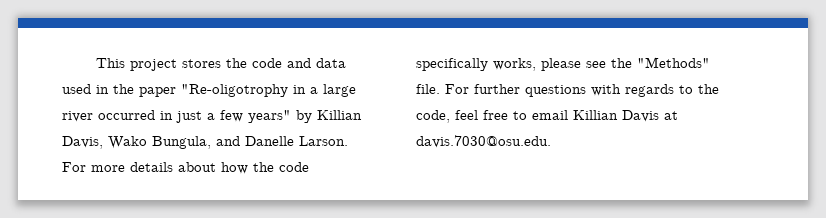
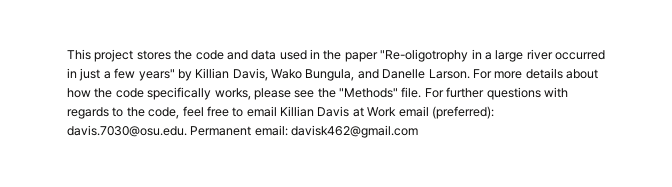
- For further questions with regards to the code, feel free to email Killian Davis at davis.7030@osu.edu.
+ For further questions with regards to the code, feel free to email Killian Davis at Work email (preferred): davis.7030@osu.edu. Permanent email: davisk462@gmail.com

